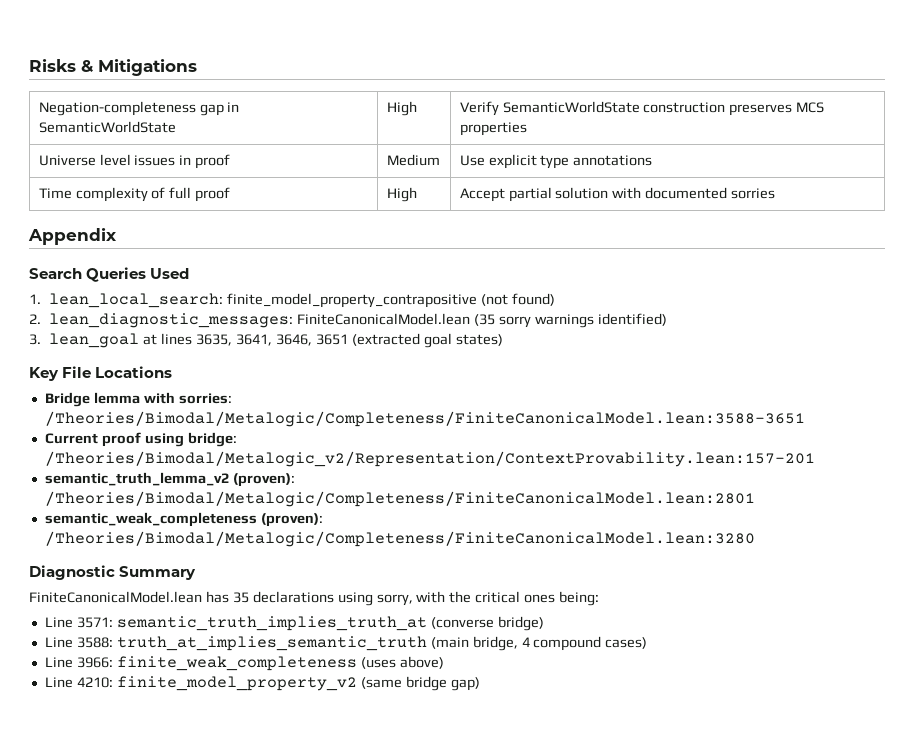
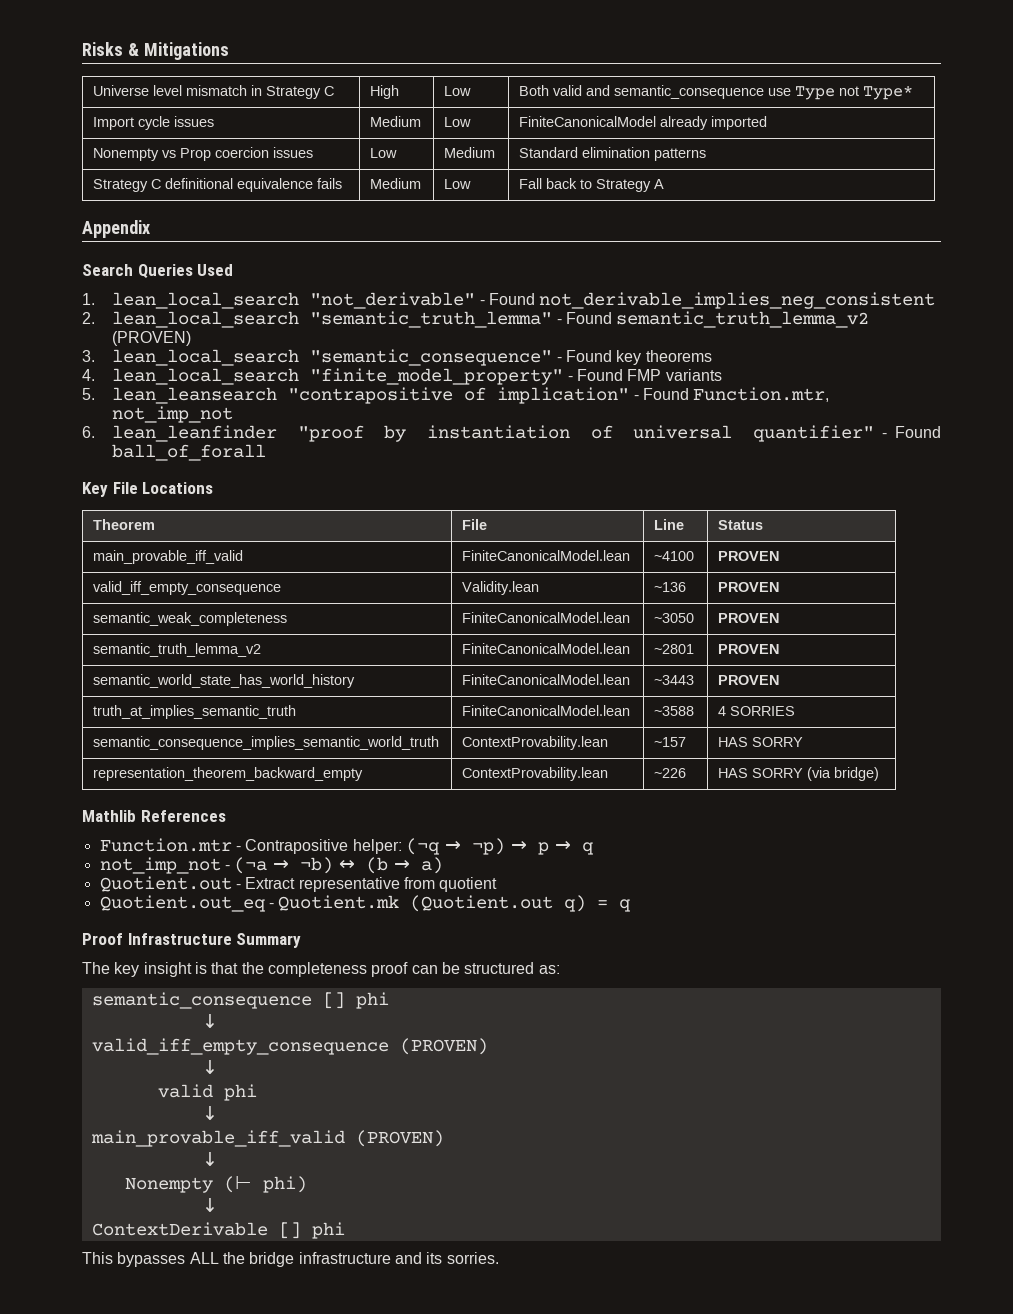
- Negation-completeness gap in SemanticWorldState | High | Verify SemanticWorldState construction preserves MCS properties
- Universe level issues in proof | Medium | Use explicit type annotations
- Time complexity of full proof | High | Accept partial solution with documented sorries
+ Universe level mismatch in Strategy C | High | Low | Both valid and semantic_consequence use Type not Type*
+ Import cycle issues | Medium | Low | FiniteCanonicalModel already imported
+ Nonempty vs Prop coercion issues | Low | Medium | Standard elimination patterns
+ Strategy C definitional equivalence fails | Medium | Low | Fall back to Strategy A
- 1. lean_local_search: finite_model_property_contrapositive (not found)
- 2. lean_diagnostic_messages: FiniteCanonicalModel.lean (35 sorry warnings identified)
- 3. lean_goal at lines 3635, 3641, 3646, 3651 (extracted goal states)
+ 1. lean_local_search "not_derivable" - Found not_derivable_implies_neg_consistent
+ 2. lean_local_search "semantic_truth_lemma" - Found semantic_truth_lemma_v2 (PROVEN)
+ 3. lean_local_search "semantic_consequence" - Found key theorems
+ 4. lean_local_search "finite_model_property" - Found FMP variants
+ 5. lean_leansearch "contrapositive of implication" - Found Function.mtr, not_imp_not
+ 6. lean_leanfinder "proof by instantiation of universal quantifier" - Found ball_of_forall
  Key File Locations
- Bridge lemma with sorries: /Theories/Bimodal/Metalogic/Completeness/FiniteCanonicalModel.lean:3588-3651
- Current proof using bridge: /Theories/Bimodal/Metalogic_v2/Representation/ContextProvability.lean:157-201
- semantic_truth_lemma_v2 (proven): /Theories/Bimodal/Metalogic/Completeness/FiniteCanonicalModel.lean:2801
- semantic_weak_completeness (proven): /Theories/Bimodal/Metalogic/Completeness/FiniteCanonicalModel.lean:3280
- Diagnostic Summary
- FiniteCanonicalModel.lean has 35 declarations using sorry, with the critical ones being:
- Line 3571: semantic_truth_implies_truth_at (converse bridge)
- Line 3588: truth_at_implies_semantic_truth (main bridge, 4 compound cases)
- Line 3966: finite_weak_completeness (uses above)
- Line 4210: finite_model_property_v2 (same bridge gap)
+ Theorem | File | Line | Status
+ main_provable_iff_valid | FiniteCanonicalModel.lean | ~4100 | PROVEN
+ valid_iff_empty_consequence | Validity.lean | ~136 | PROVEN
+ semantic_weak_completeness | FiniteCanonicalModel.lean | ~3050 | PROVEN
+ semantic_truth_lemma_v2 | FiniteCanonicalModel.lean | ~2801 | PROVEN
+ semantic_world_state_has_world_history | FiniteCanonicalModel.lean | ~3443 | PROVEN
+ truth_at_implies_semantic_truth | FiniteCanonicalModel.lean | ~3588 | 4 SORRIES
+ semantic_consequence_implies_semantic_world_truth | ContextProvability.lean | ~157 | HAS SORRY
+ representation_theorem_backward_empty | ContextProvability.lean | ~226 | HAS SORRY (via bridge)
+ Mathlib References
+ Function.mtr - Contrapositive helper: (¬q → ¬p) → p → q
+ not_imp_not - (¬a → ¬b) ↔ (b → a)
+ Quotient.out - Extract representative from quotient
+ Quotient.out_eq - Quotient.mk (Quotient.out q) = q
+ Proof Infrastructure Summary
+ The key insight is that the completeness proof can be structured as:
+ semantic_consequence [] phi
+ ↓
+ valid_iff_empty_consequence (PROVEN)
+ ↓
+ valid phi
+ ↓
+ main_provable_iff_valid (PROVEN)
+ ↓
+ Nonempty (⊢ phi)
+ ↓
+ ContextDerivable [] phi
+ This bypasses ALL the bridge infrastructure and its sorries.

